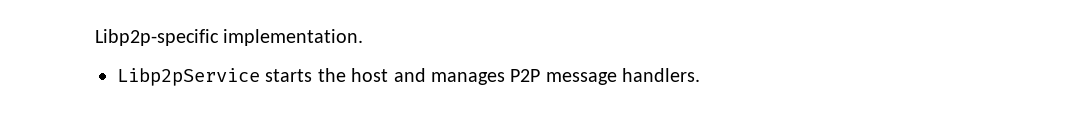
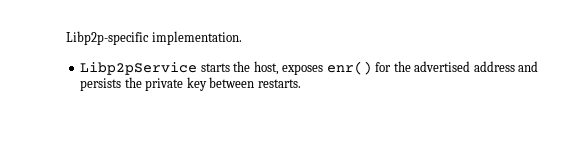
- Libp2pService starts the host and manages P2P message handlers.
+ Libp2pService starts the host, exposes enr() for the advertised address and persists the private key between restarts.

